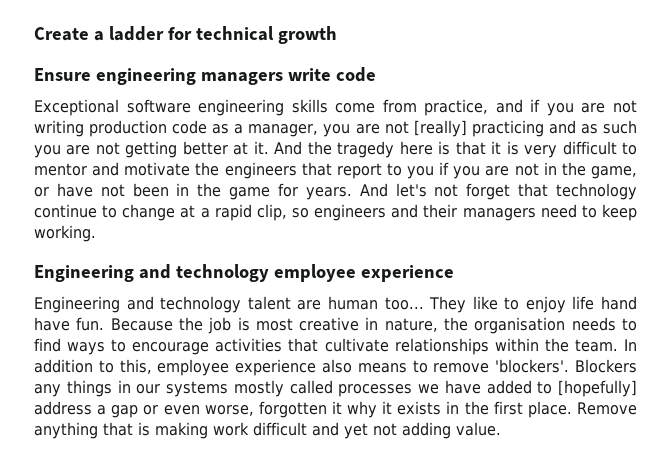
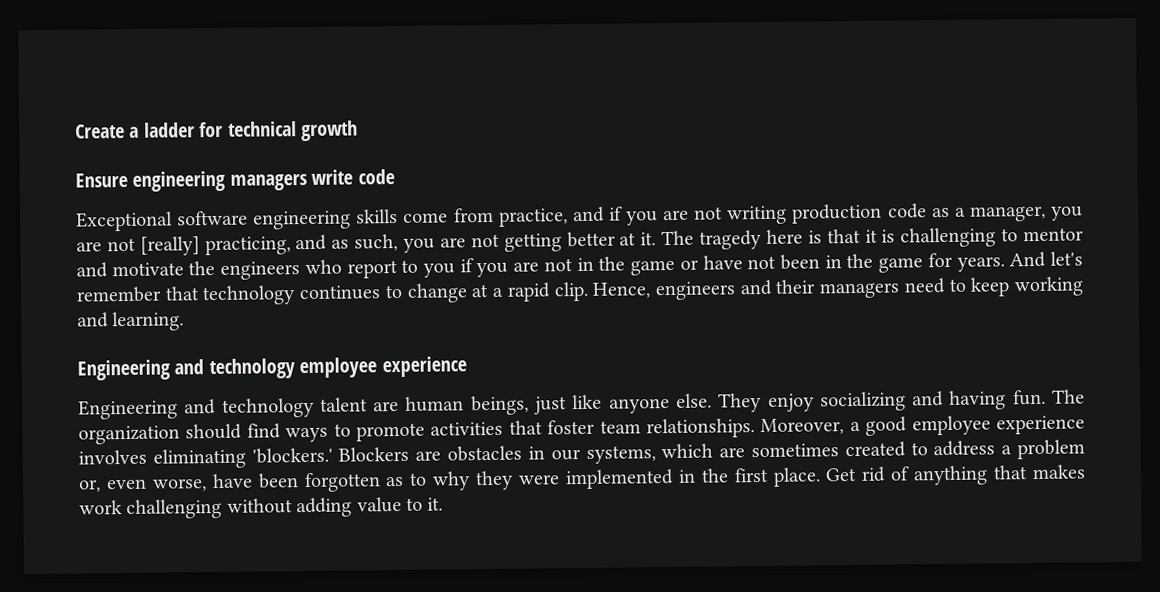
- Exceptional software engineering skills come from practice, and if you are not writing production code as a manager, you are not [really] practicing and as such you are not getting better at it.
+ Exceptional software engineering skills come from practice, and if you are not writing production code as a manager, you are not [really] practicing, and as such, you are not getting better at it.
- And the tragedy here is that it is very difficult to mentor and motivate the engineers that report to you if you are not in the game, or have not been in the game for years.
+ The tragedy here is that it is challenging to mentor and motivate the engineers who report to you if you are not in the game or have not been in the game for years.
- And let's not forget that technology continue to change at a rapid clip, so engineers and their managers need to keep working.
+ And let's remember that technology continues to change at a rapid clip. Hence, engineers and their managers need to keep working and learning.
- Engineering and technology talent are human too... They like to enjoy life hand have fun. Because the job is most creative in nature, the organisation needs to find ways to encourage activities that cultivate relationships within the team. In addition to this, employee experience also means to remove 'blockers'. Blockers any things in our systems mostly called processes we have added to [hopefully] address a gap or even worse, forgotten it why it exists in the first place. Remove anything that is making work difficult and yet not adding value.
+ Engineering and technology talent are human beings, just like anyone else. They enjoy socializing and having fun. The organization should find ways to promote activities that foster team relationships. Moreover, a good employee experience involves eliminating 'blockers.' Blockers are obstacles in our systems, which are sometimes created to address a problem or, even worse, have been forgotten as to why they were implemented in the first place. Get rid of anything that makes work challenging without adding value to it.

